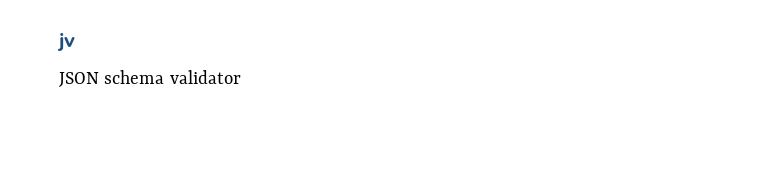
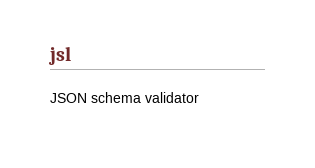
- jv
+ jsl

